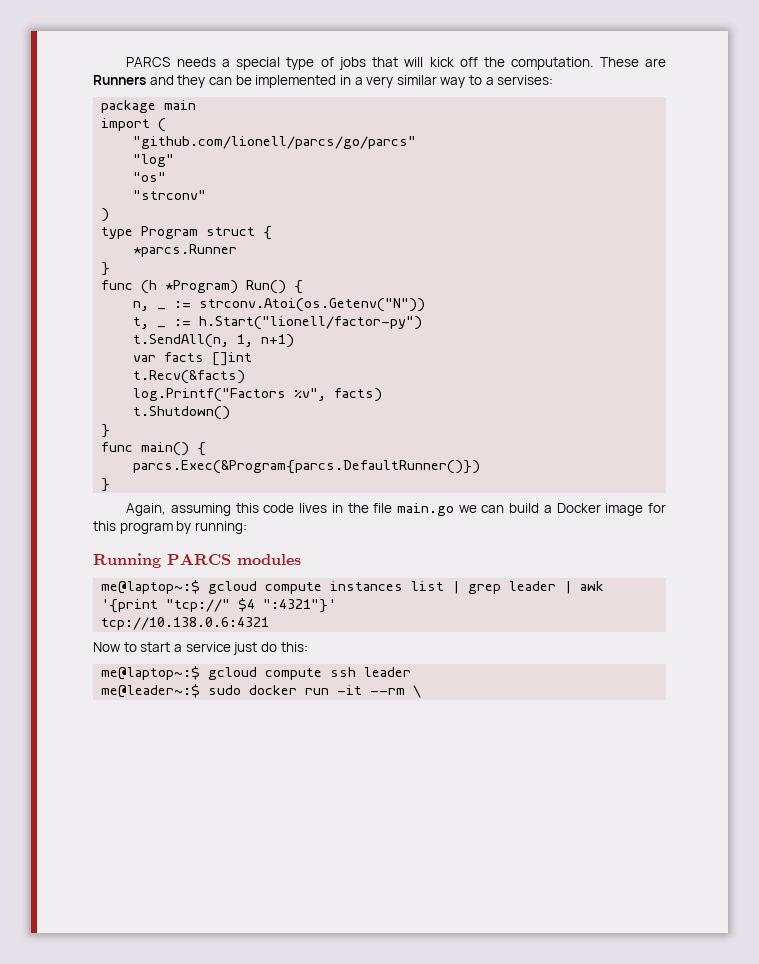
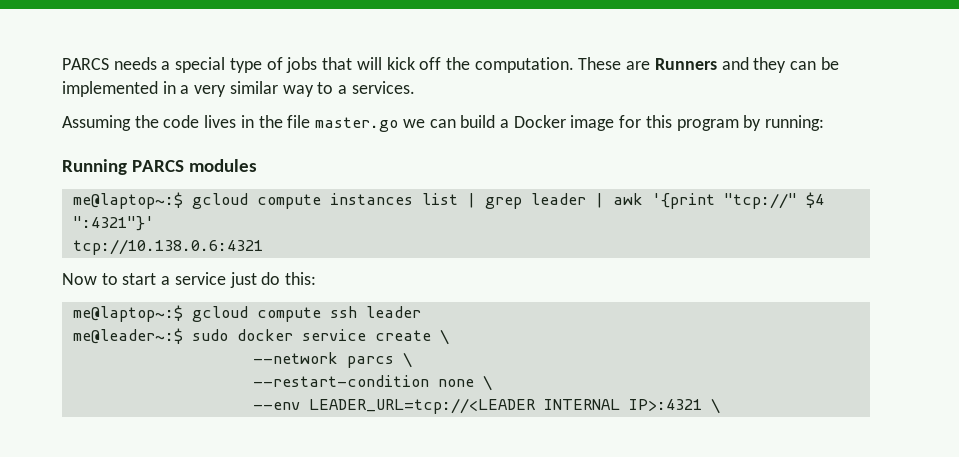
- These are Runners and they can be implemented in a very similar way to a servises:
- package main
- import (
- "github.com/lionell/parcs/go/parcs"
- "log"
- "os"
- "strconv"
- )
- type Program struct {
- *parcs.Runner
- }
- func (h *Program) Run() {
- n, _ := strconv.Atoi(os.Getenv("N"))
- t, _ := h.Start("lionell/factor-py")
- t.SendAll(n, 1, n+1)
- var facts []int
- t.Recv(&facts)
- log.Printf("Factors %v", facts)
- t.Shutdown()
- }
- func main() {
- parcs.Exec(&Program{parcs.DefaultRunner()})
- }
- Again, assuming this code lives in the file main.go we can build a Docker image for this program by running:
+ These are Runners and they can be implemented in a very similar way to a services.
+ Assuming the code lives in the file master.go we can build a Docker image for this program by running:
- me@leader~:$ sudo docker run -it --rm \
+ me@leader~:$ sudo docker service create \
+ --network parcs \
+ --restart-condition none \
+ --env LEADER_URL=tcp://<LEADER INTERNAL IP>:4321 \

